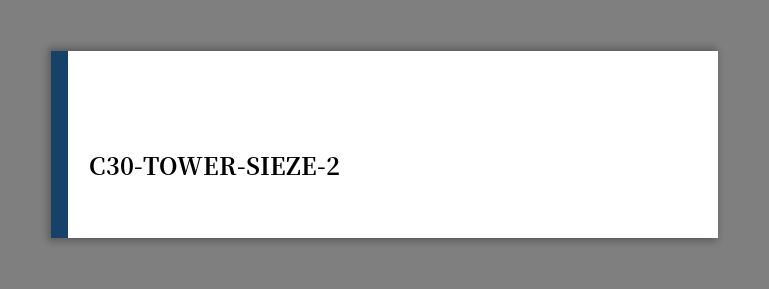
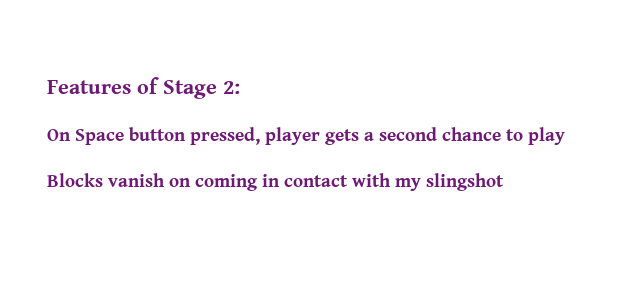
- C30-TOWER-SIEZE-2
+ Features of Stage 2:
+ On Space button pressed, player gets a second chance to play
+ Blocks vanish on coming in contact with my slingshot

